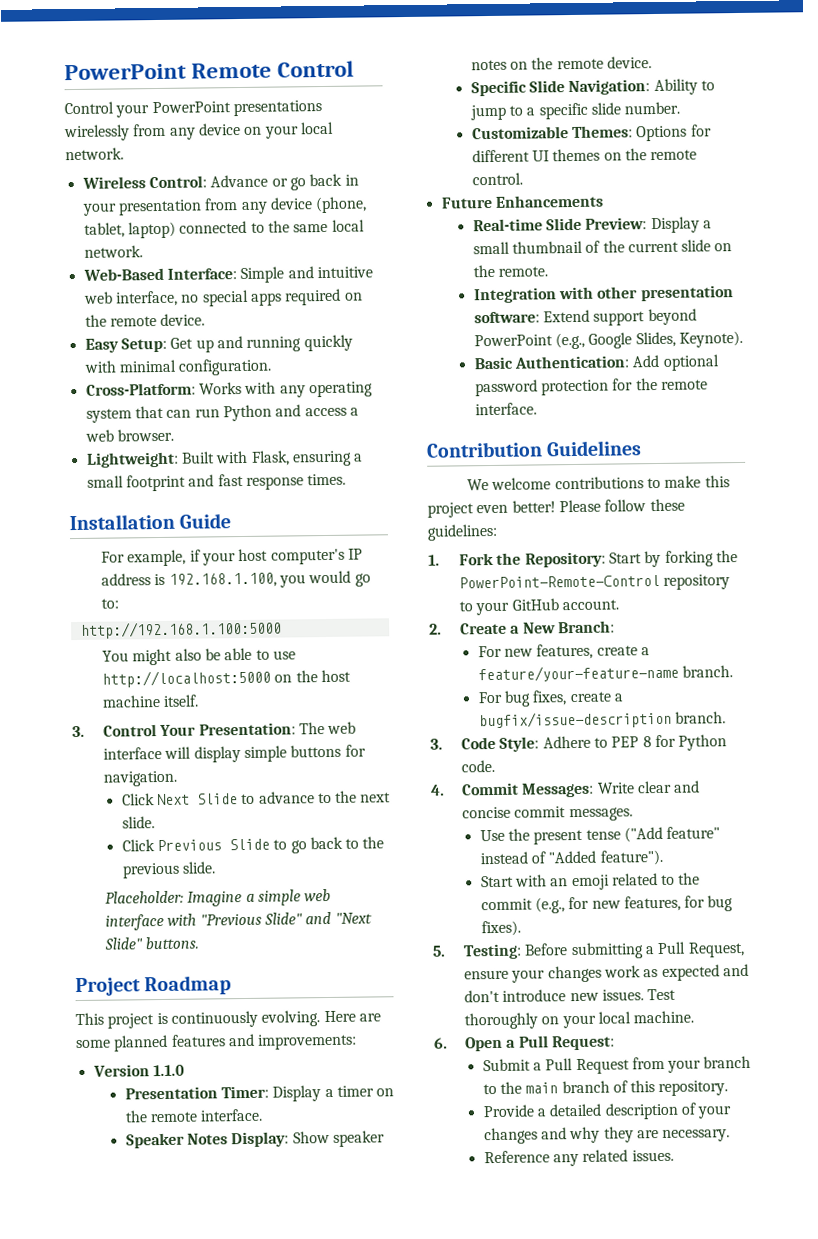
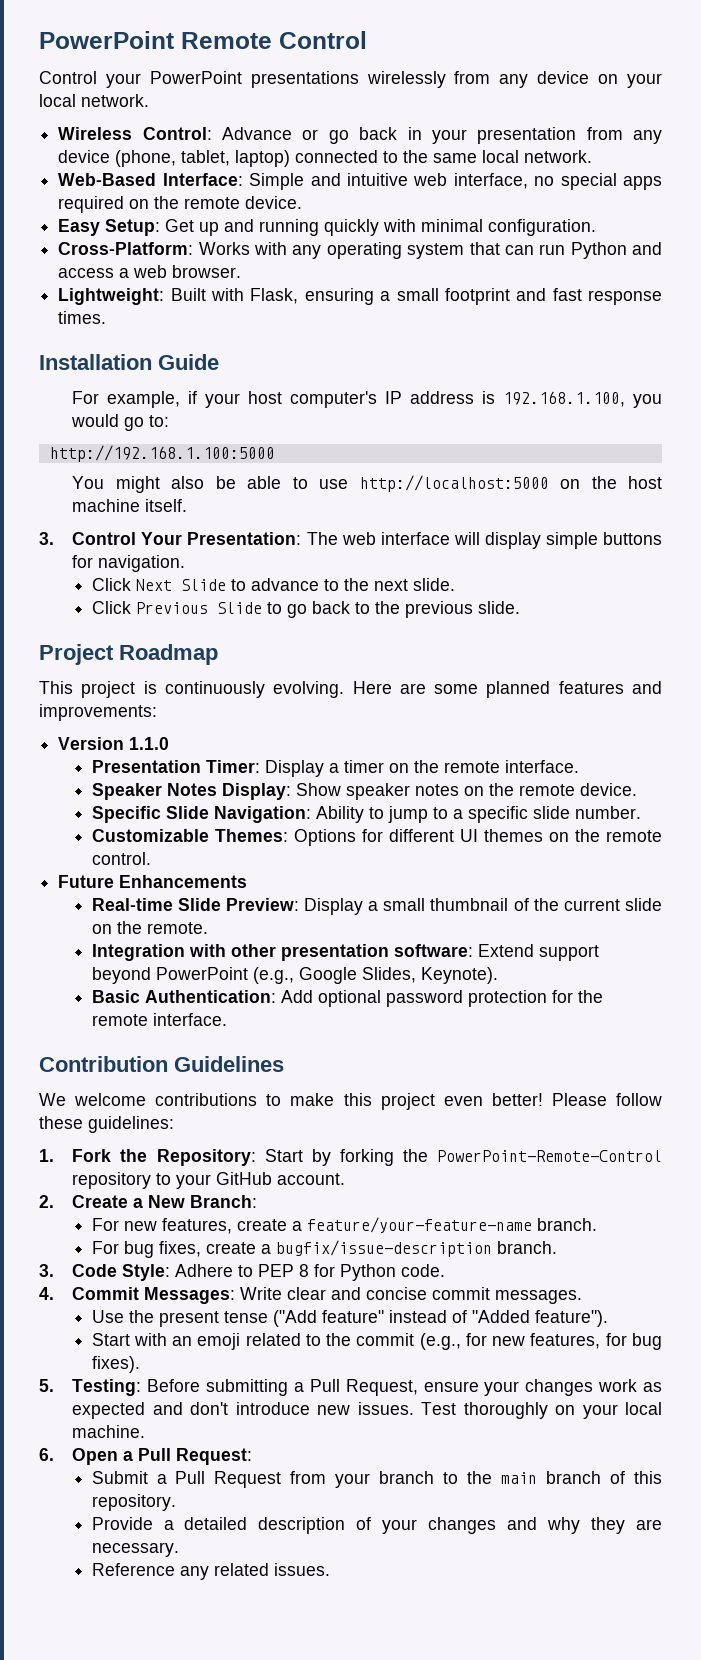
- Placeholder: Imagine a simple web interface with "Previous Slide" and "Next Slide" buttons.

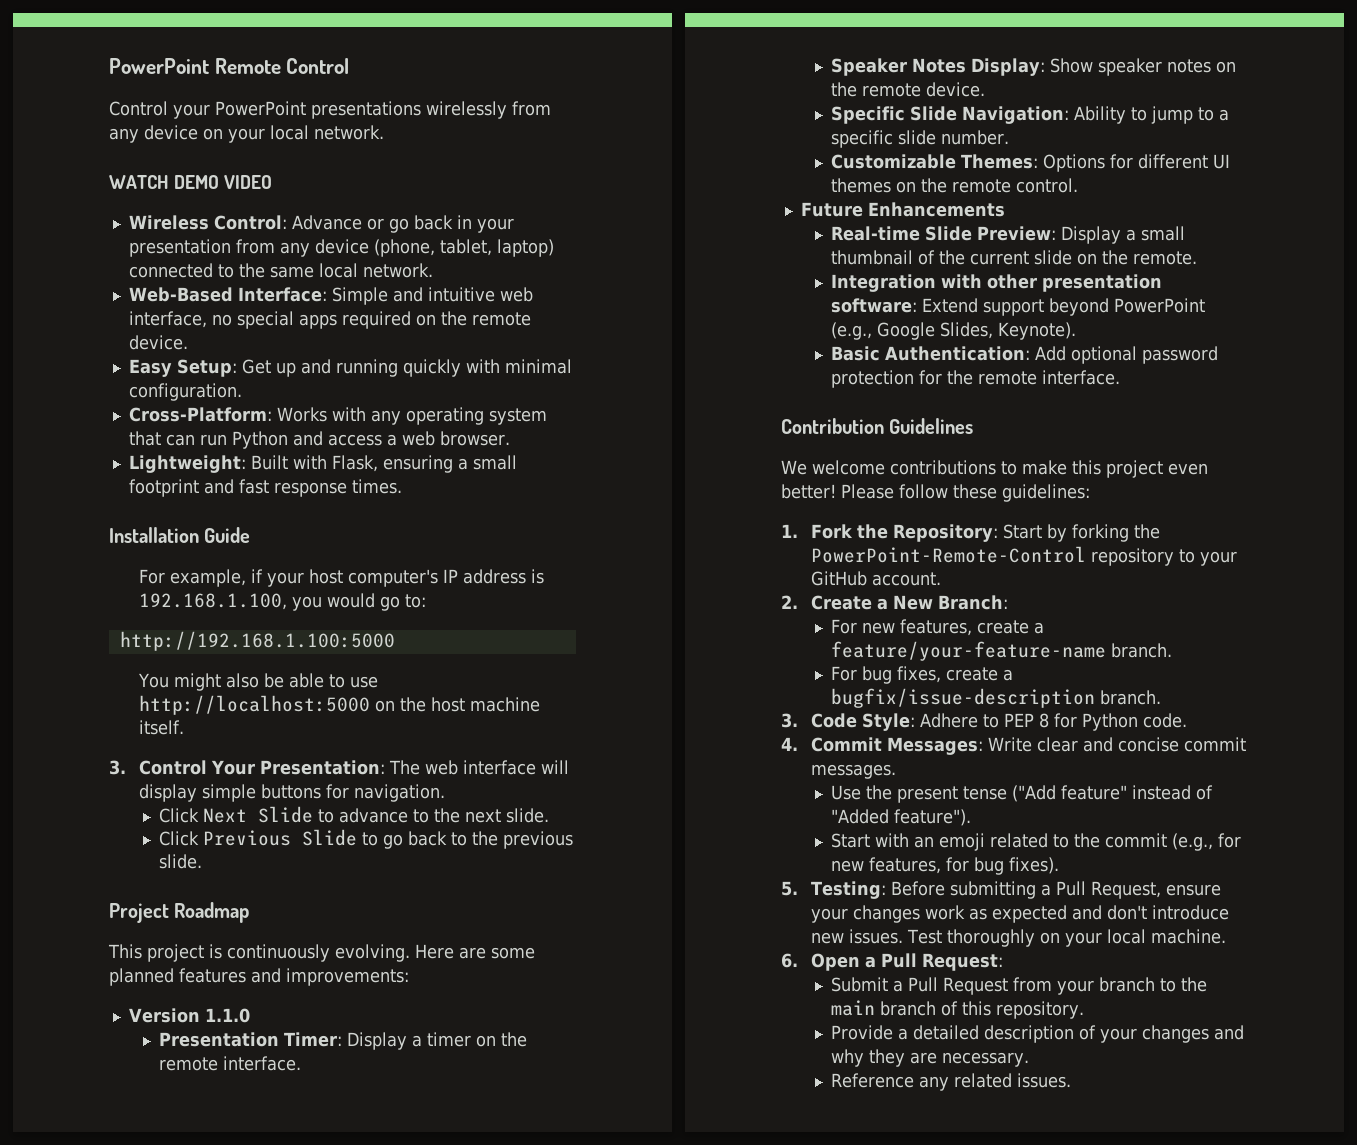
+ WATCH DEMO VIDEO

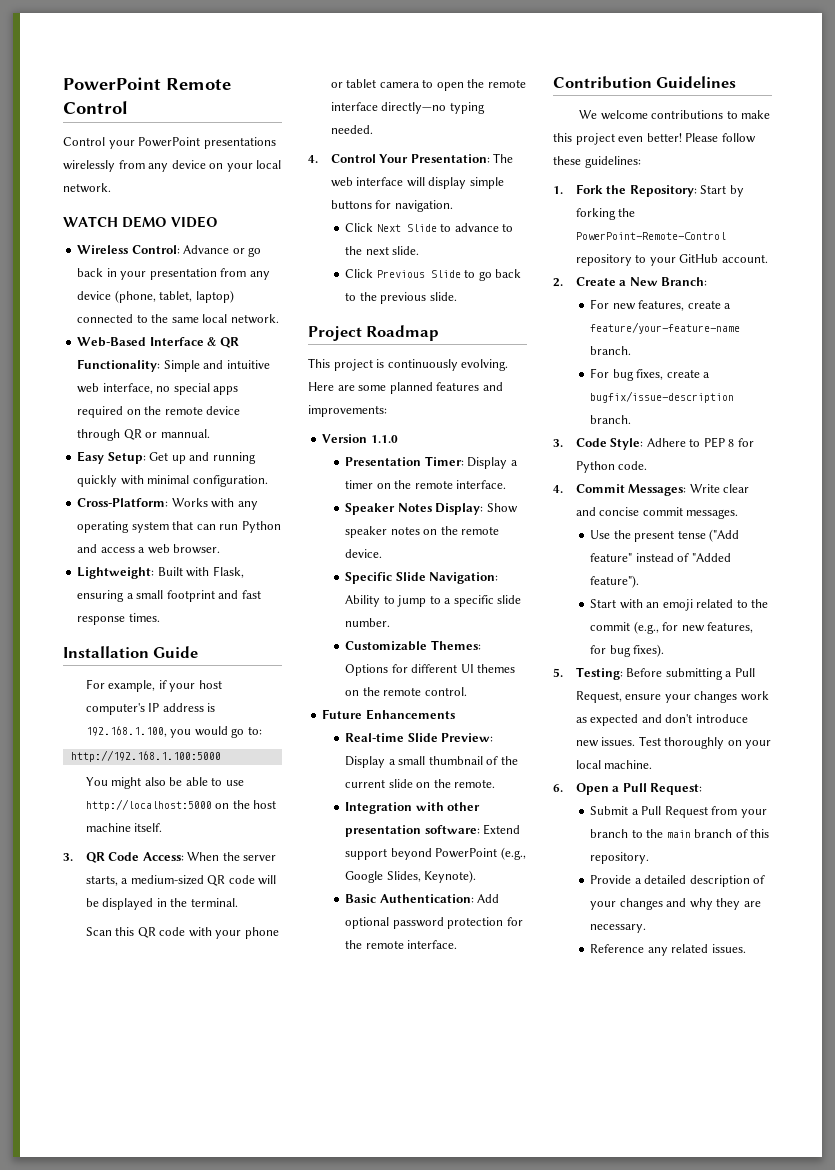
- Web-Based Interface: Simple and intuitive web interface, no special apps required on the remote device.
+ Web-Based Interface & QR Functionality: Simple and intuitive web interface, no special apps required on the remote device through QR or mannual.
- 3. Control Your Presentation: The web interface will display simple buttons for navigation.
+ 3. QR Code Access: When the server starts, a medium-sized QR code will be displayed in the terminal.
+ Scan this QR code with your phone or tablet camera to open the remote interface directly—no typing needed.
+ 4. Control Your Presentation: The web interface will display simple buttons for navigation.

